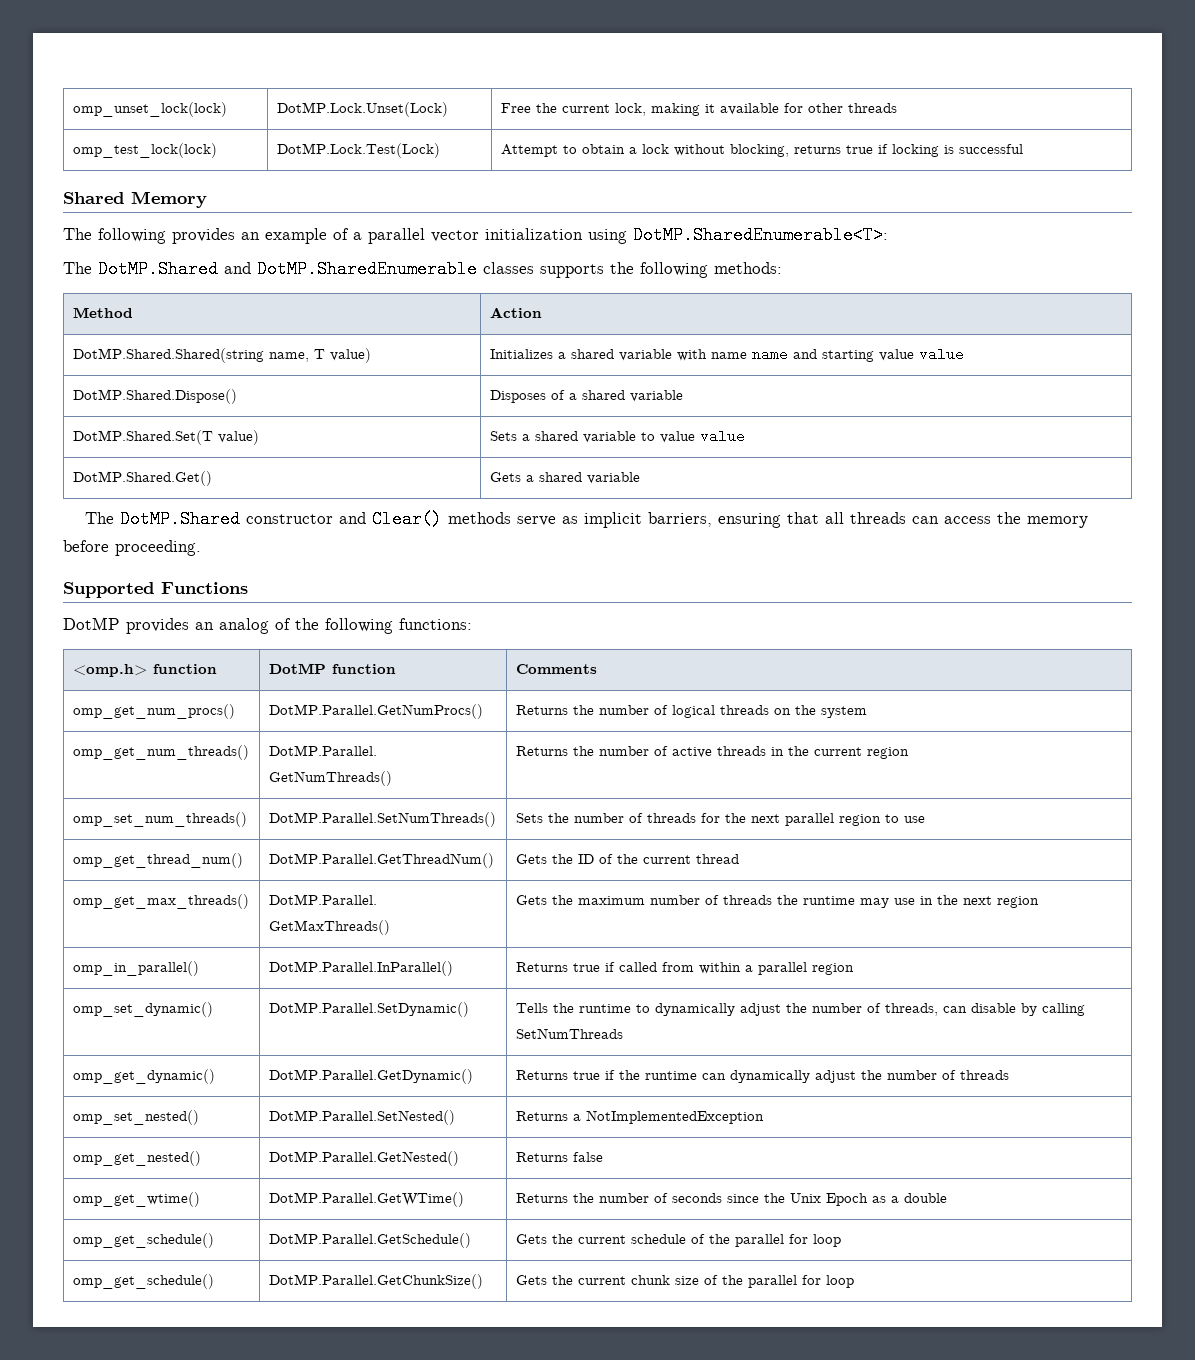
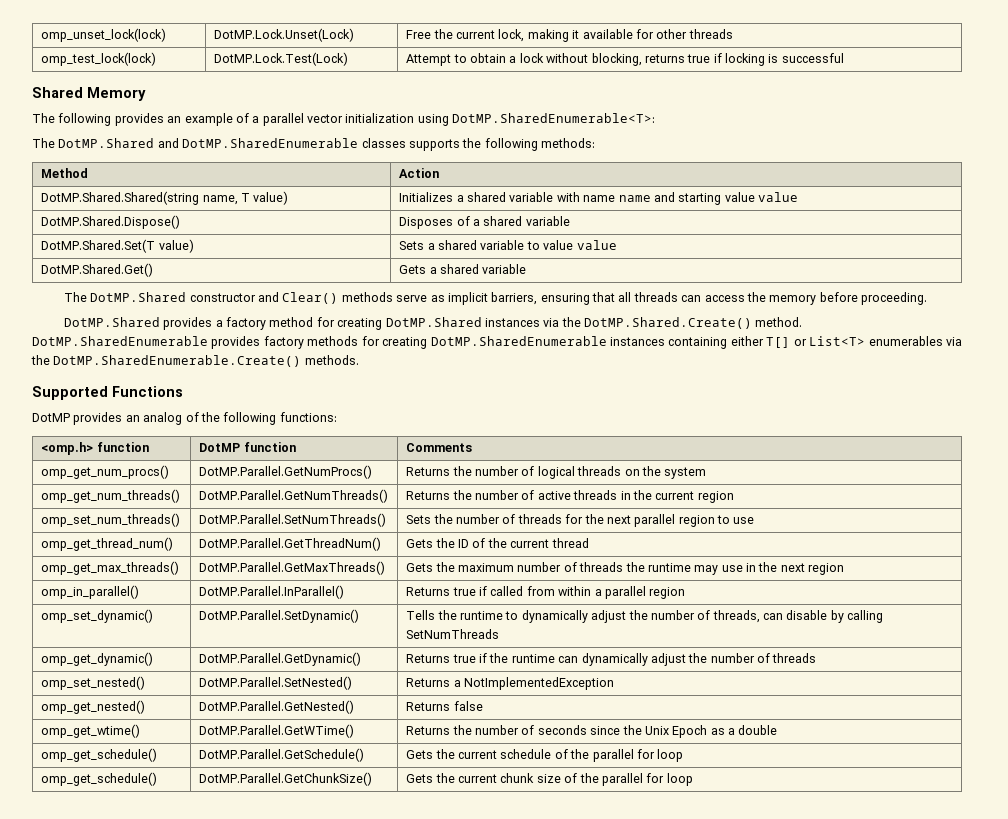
+ DotMP.Shared provides a factory method for creating DotMP.Shared instances via the DotMP.Shared.Create() method. DotMP.SharedEnumerable provides factory methods for creating DotMP.SharedEnumerable instances containing either T[] or List<T> enumerables via the DotMP.SharedEnumerable.Create() methods.

